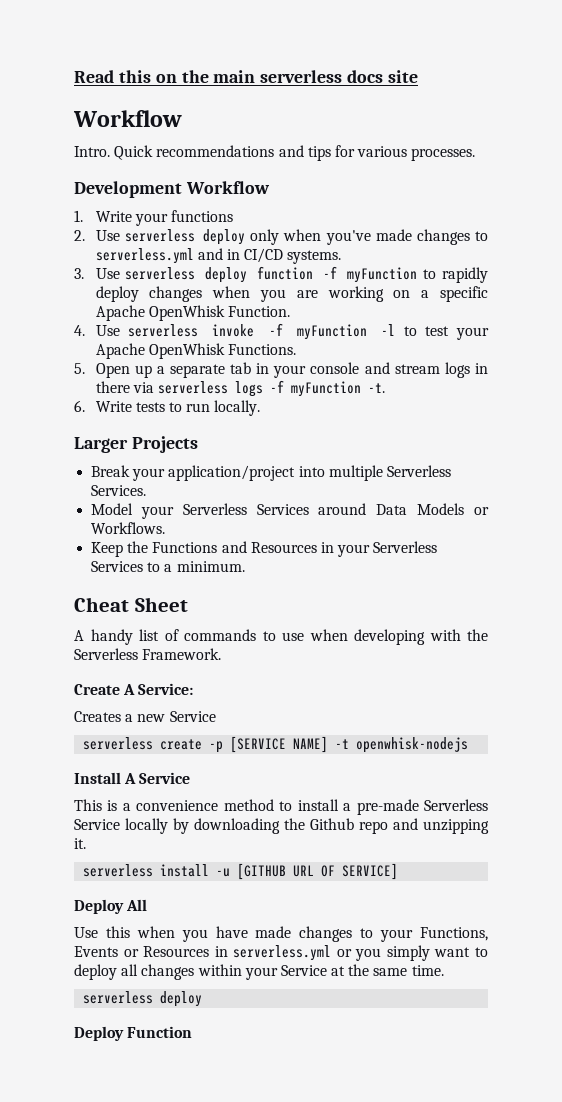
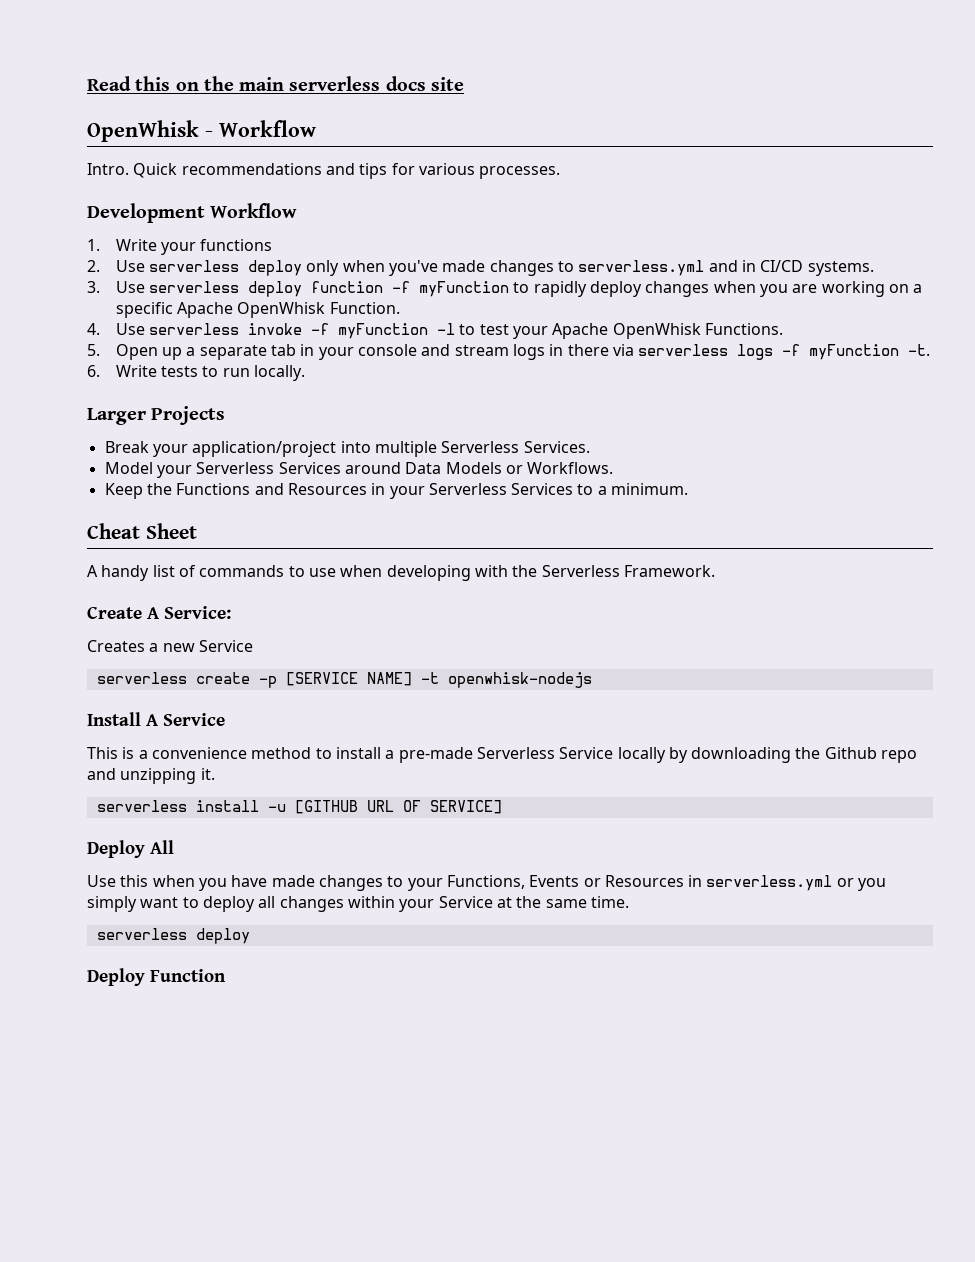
  Read this on the main serverless docs site
- Workflow
+ OpenWhisk - Workflow

